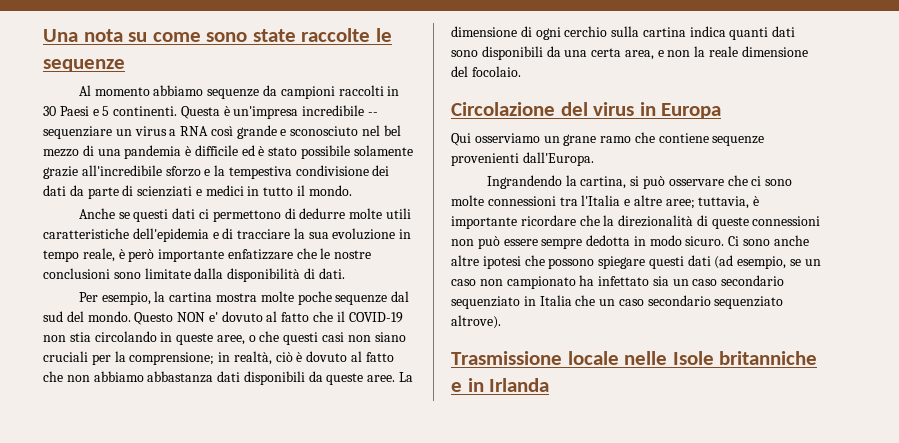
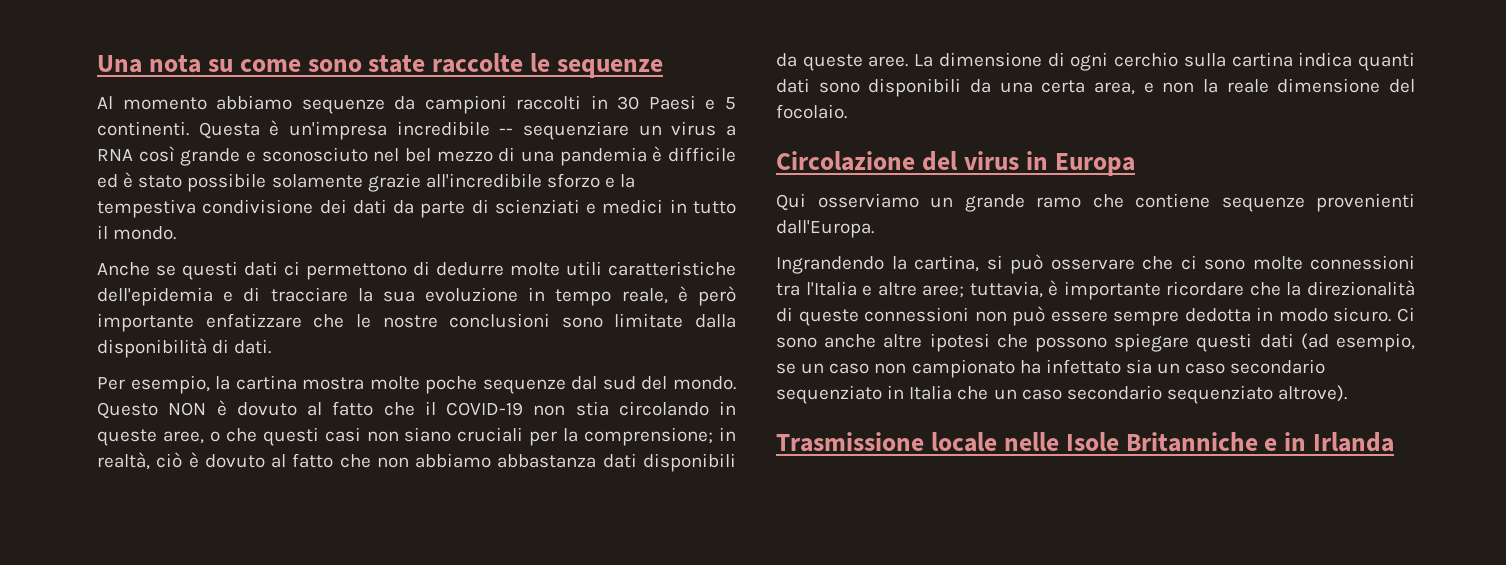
- Questo NON e' dovuto al fatto che il COVID-19 non stia circolando in queste aree, o che questi casi non siano cruciali per la comprensione; in realtà, ciò è dovuto al fatto che non abbiamo abbastanza dati disponibili da queste aree.
+ Questo NON è dovuto al fatto che il COVID-19 non stia circolando in queste aree, o che questi casi non siano cruciali per la comprensione; in realtà, ciò è dovuto al fatto che non abbiamo abbastanza dati disponibili da queste aree.
- Qui osserviamo un grane ramo che contiene sequenze provenienti dall'Europa.
+ Qui osserviamo un grande ramo che contiene sequenze provenienti dall'Europa.
- Trasmissione locale nelle Isole britanniche e in Irlanda
+ Trasmissione locale nelle Isole Britanniche e in Irlanda

